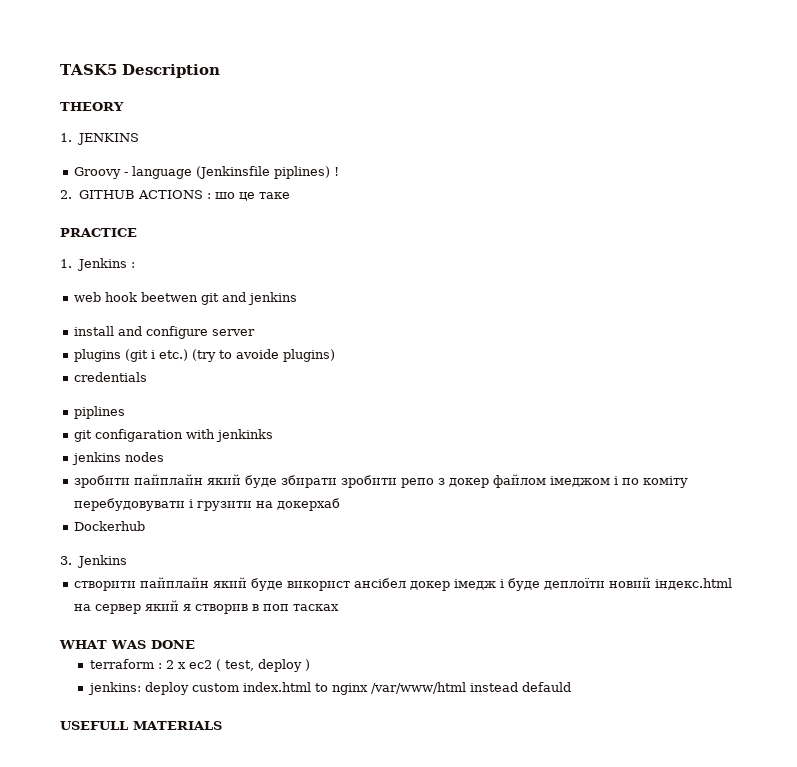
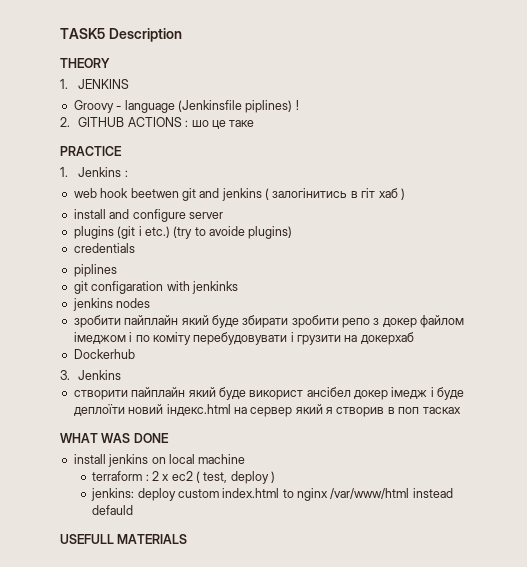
- web hook beetwen git and jenkins
+ web hook beetwen git and jenkins ( залогінитись в гіт хаб )
+ install jenkins on local machine

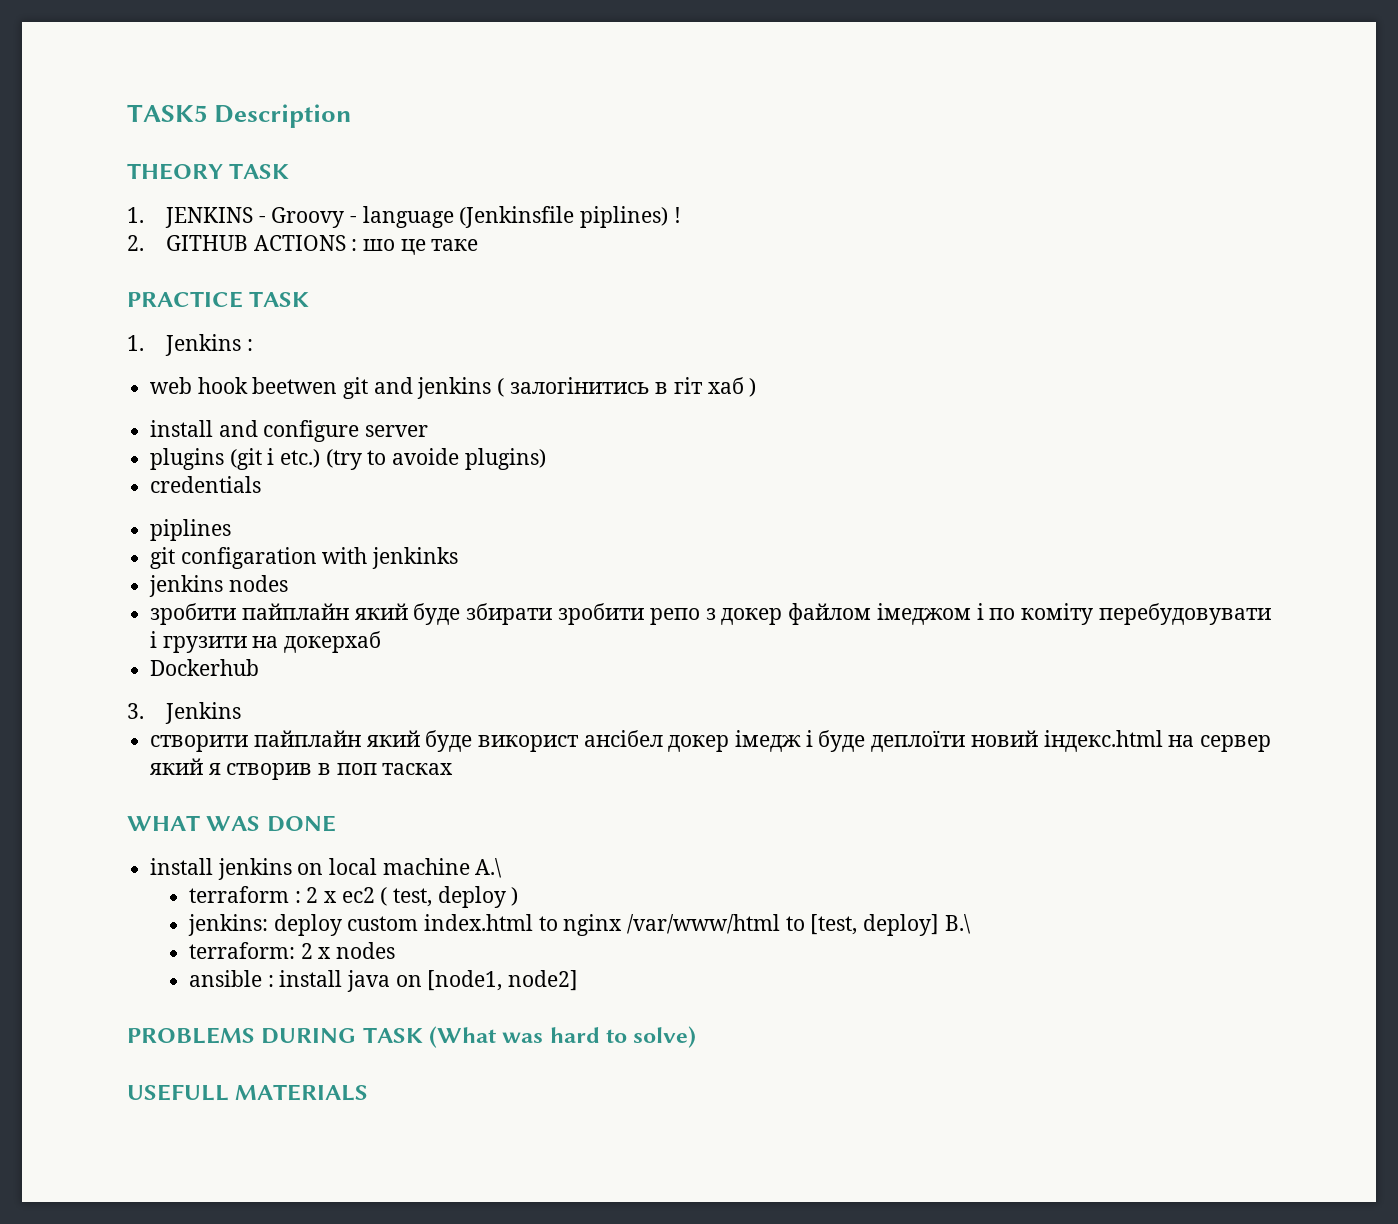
- THEORY
+ THEORY TASK
- 1. JENKINS
- Groovy - language (Jenkinsfile piplines) !
+ 1. JENKINS - Groovy - language (Jenkinsfile piplines) !
- PRACTICE
+ PRACTICE TASK
- install jenkins on local machine
+ install jenkins on local machine A.\
- jenkins: deploy custom index.html to nginx /var/www/html instead defauld
+ jenkins: deploy custom index.html to nginx /var/www/html to [test, deploy] B.\
+ terraform: 2 x nodes
+ ansible : install java on [node1, node2]
+ PROBLEMS DURING TASK (What was hard to solve)

